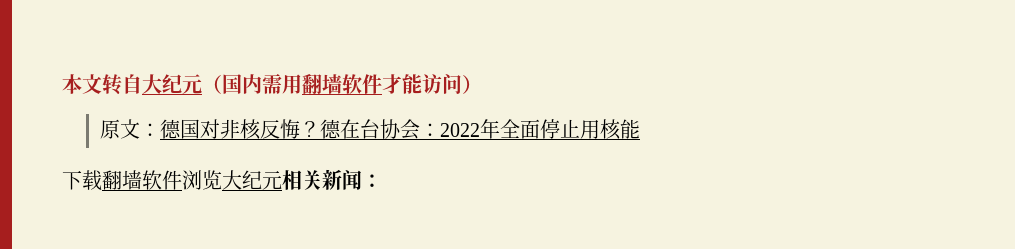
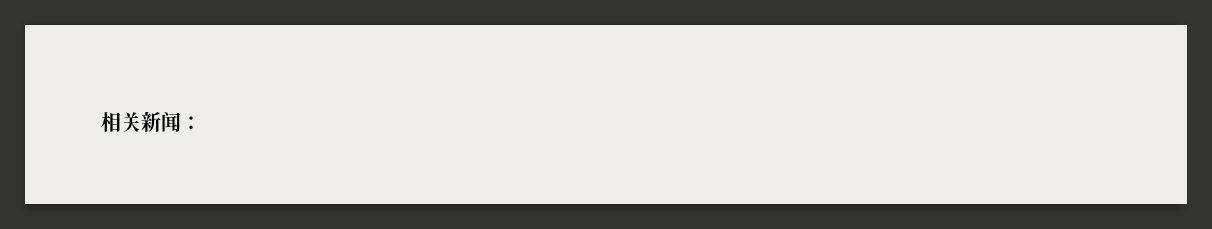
- 本文转自大纪元（国内需用翻墙软件才能访问）
- 原文：德国对非核反悔？德在台协会：2022年全面停止用核能
- 下载翻墙软件浏览大纪元相关新闻：
+ 相关新闻：

